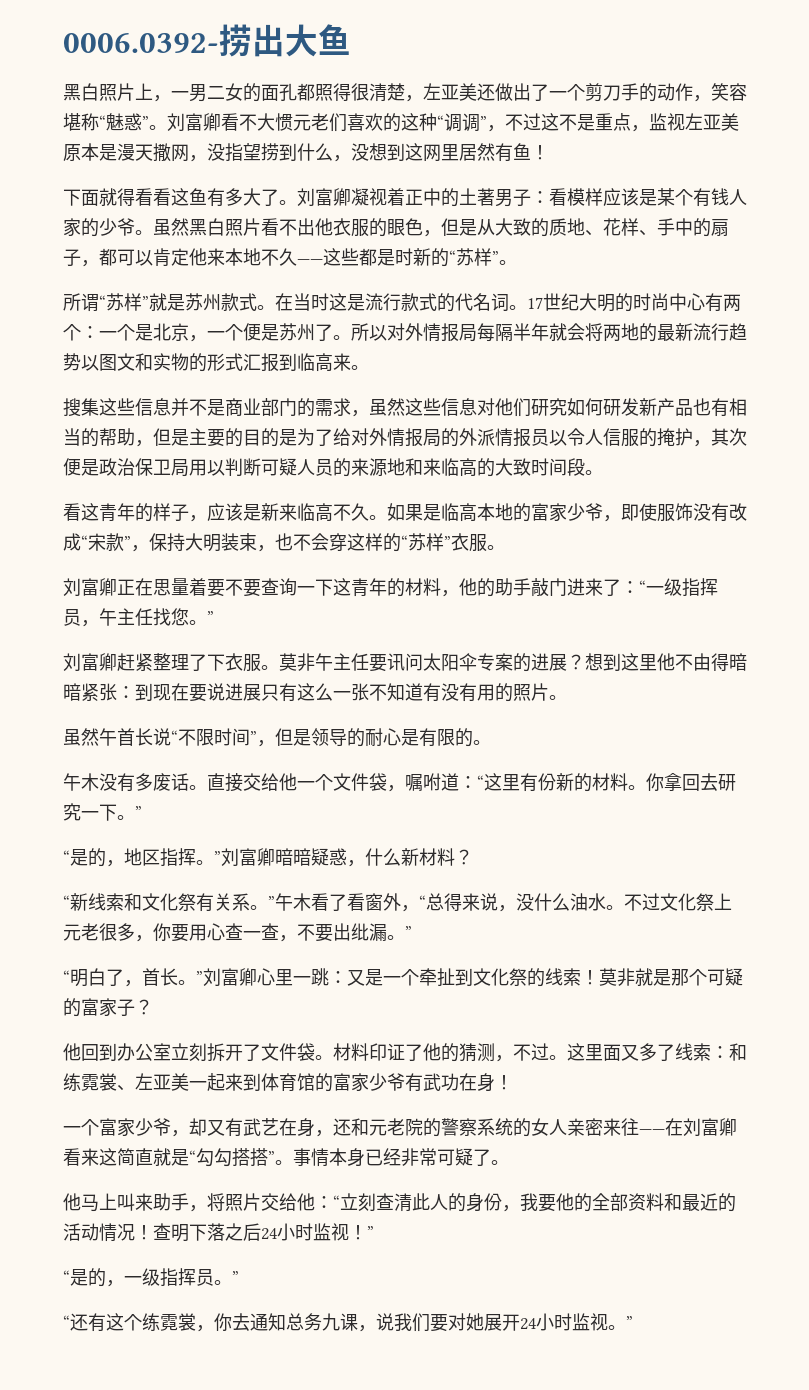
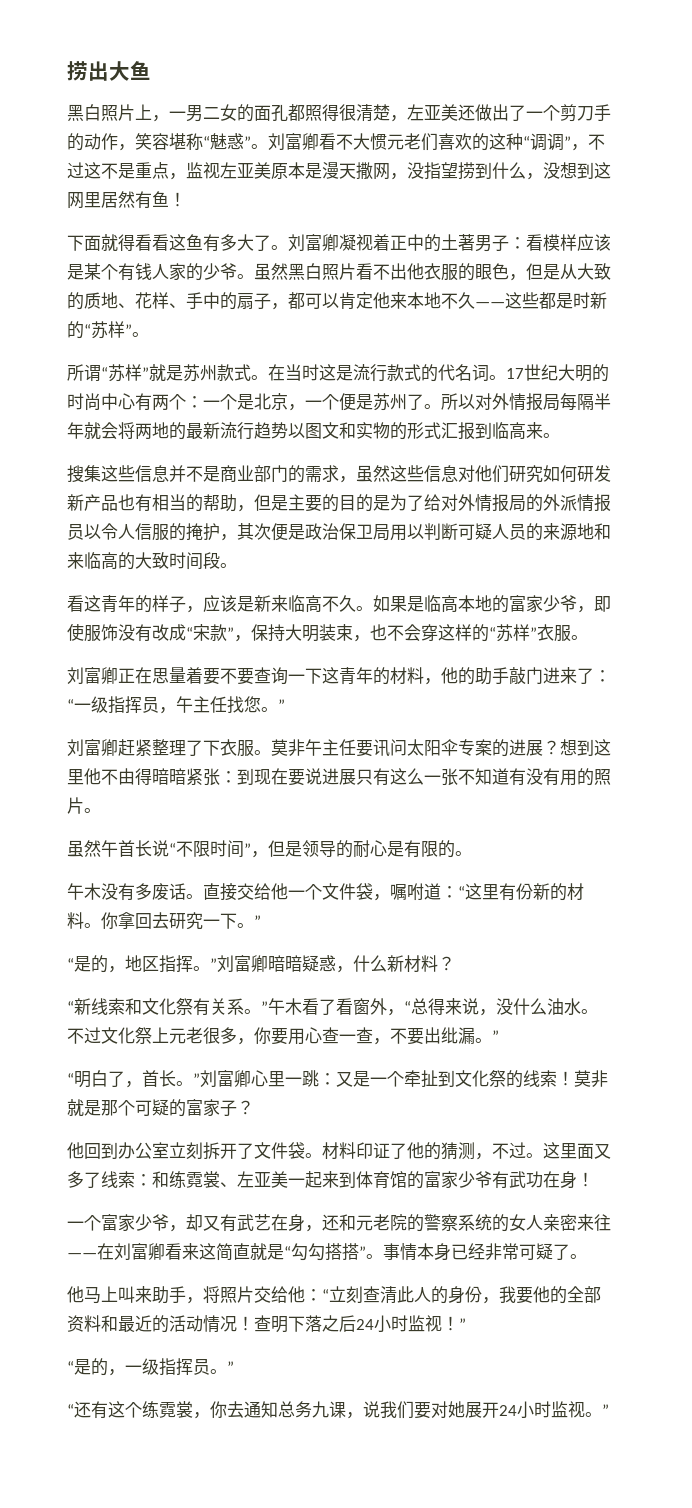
- 0006.0392-捞出大鱼
+ 捞出大鱼

